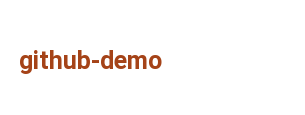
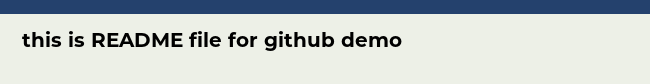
- github-demo
+ this is README file for github demo

